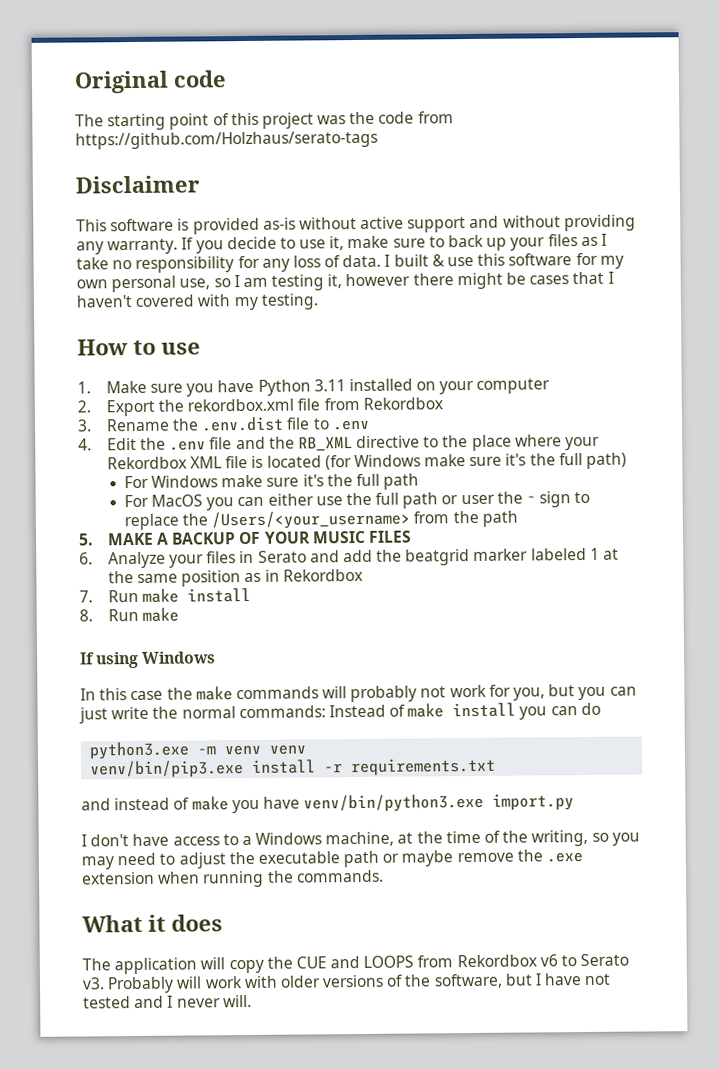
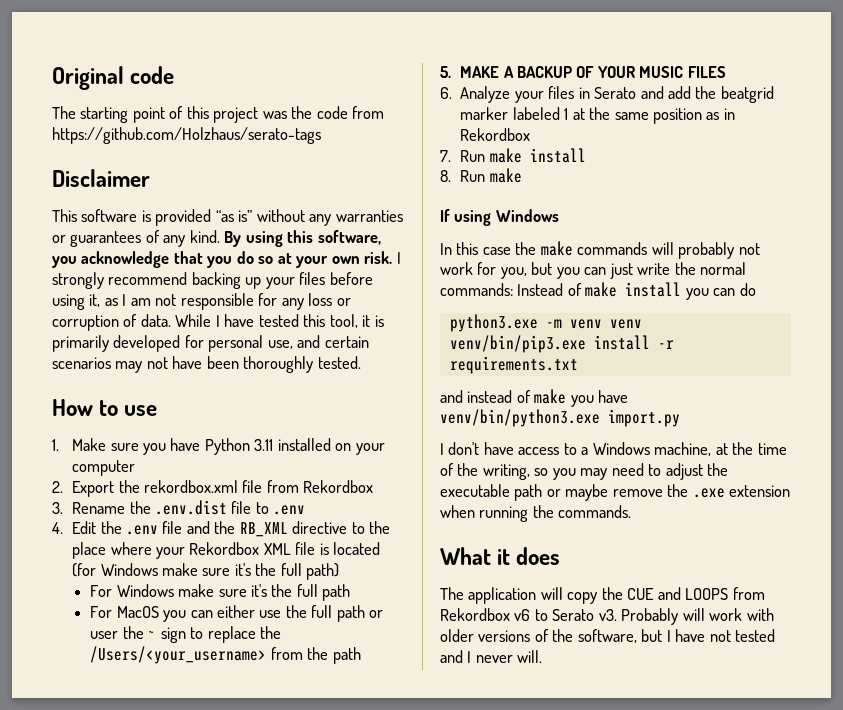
- This software is provided as-is without active support and without providing any warranty. If you decide to use it, make sure to back up your files as I take no responsibility for any loss of data. I built & use this software for my own personal use, so I am testing it, however there might be cases that I haven't covered with my testing.
+ This software is provided “as is” without any warranties or guarantees of any kind. By using this software, you acknowledge that you do so at your own risk. I strongly recommend backing up your files before using it, as I am not responsible for any loss or corruption of data. While I have tested this tool, it is primarily developed for personal use, and certain scenarios may not have been thoroughly tested.

